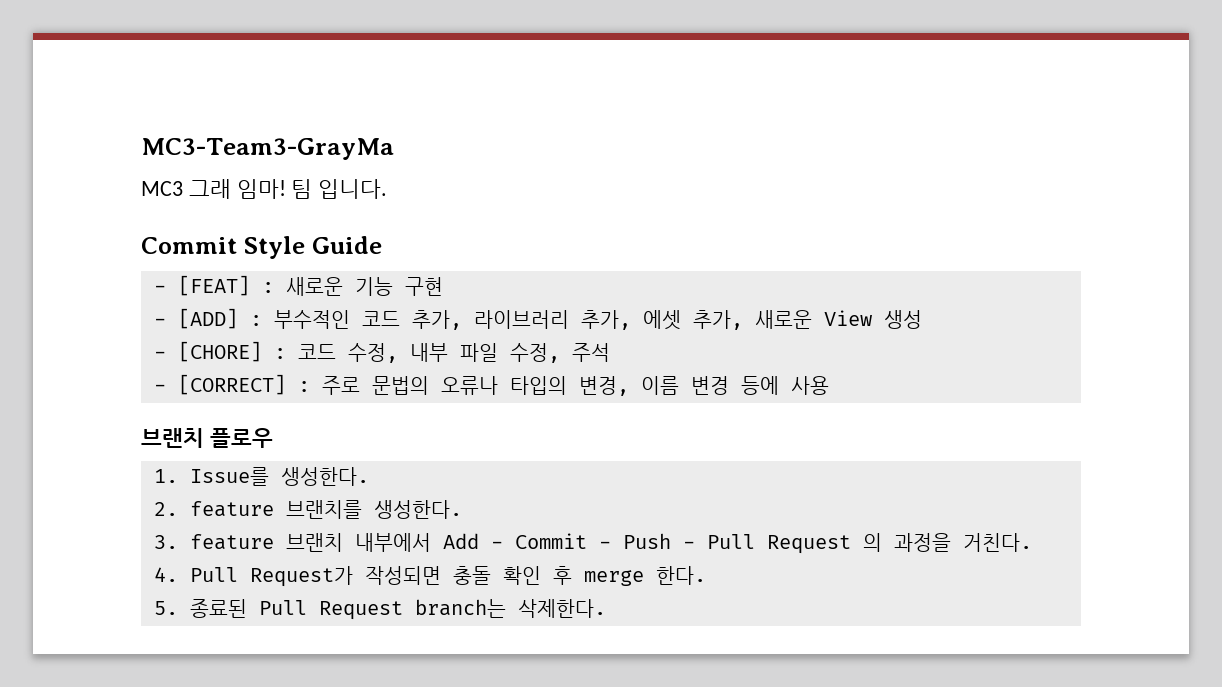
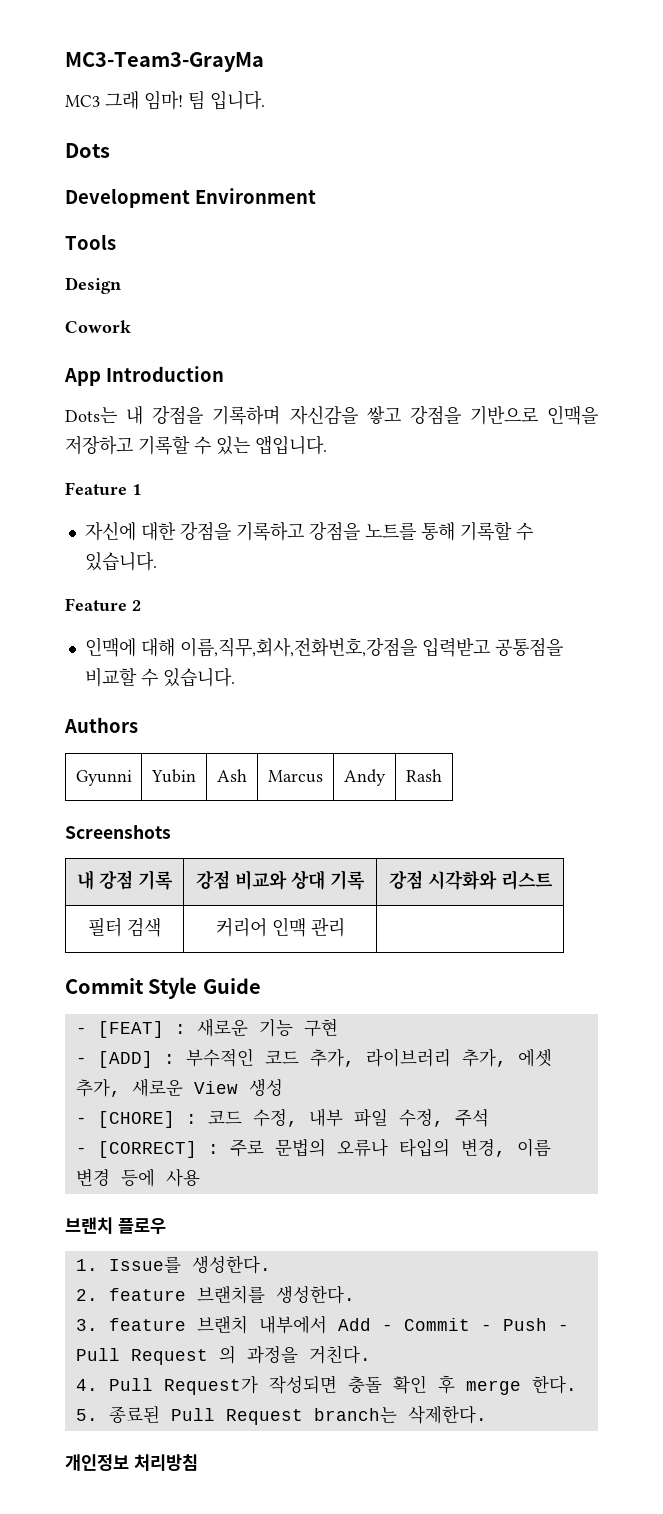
+ Dots
+ Development Environment
+ Tools
+ Design
+ Cowork
+ App Introduction
+ Dots는 내 강점을 기록하며 자신감을 쌓고 강점을 기반으로 인맥을 저장하고 기록할 수 있는 앱입니다.
+ Feature 1
+ 자신에 대한 강점을 기록하고 강점을 노트를 통해 기록할 수 있습니다.
+ Feature 2
+ 인맥에 대해 이름,직무,회사,전화번호,강점을 입력받고 공통점을 비교할 수 있습니다.
+ Authors
+ Gyunni | Yubin | Ash | Marcus | Andy | Rash
+ Screenshots
+ 내 강점 기록 | 강점 비교와 상대 기록 | 강점 시각화와 리스트
+ 필터 검색 | 커리어 인맥 관리 |
+ 개인정보 처리방침

